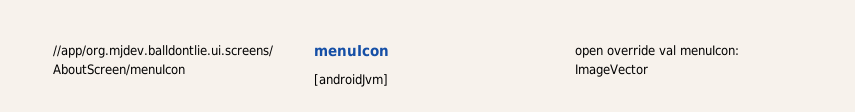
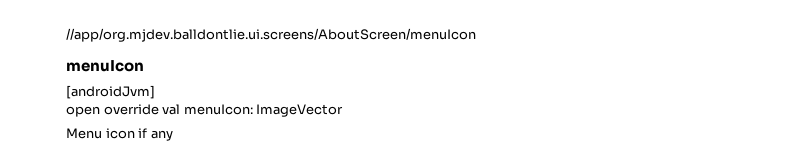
+ Menu icon if any

